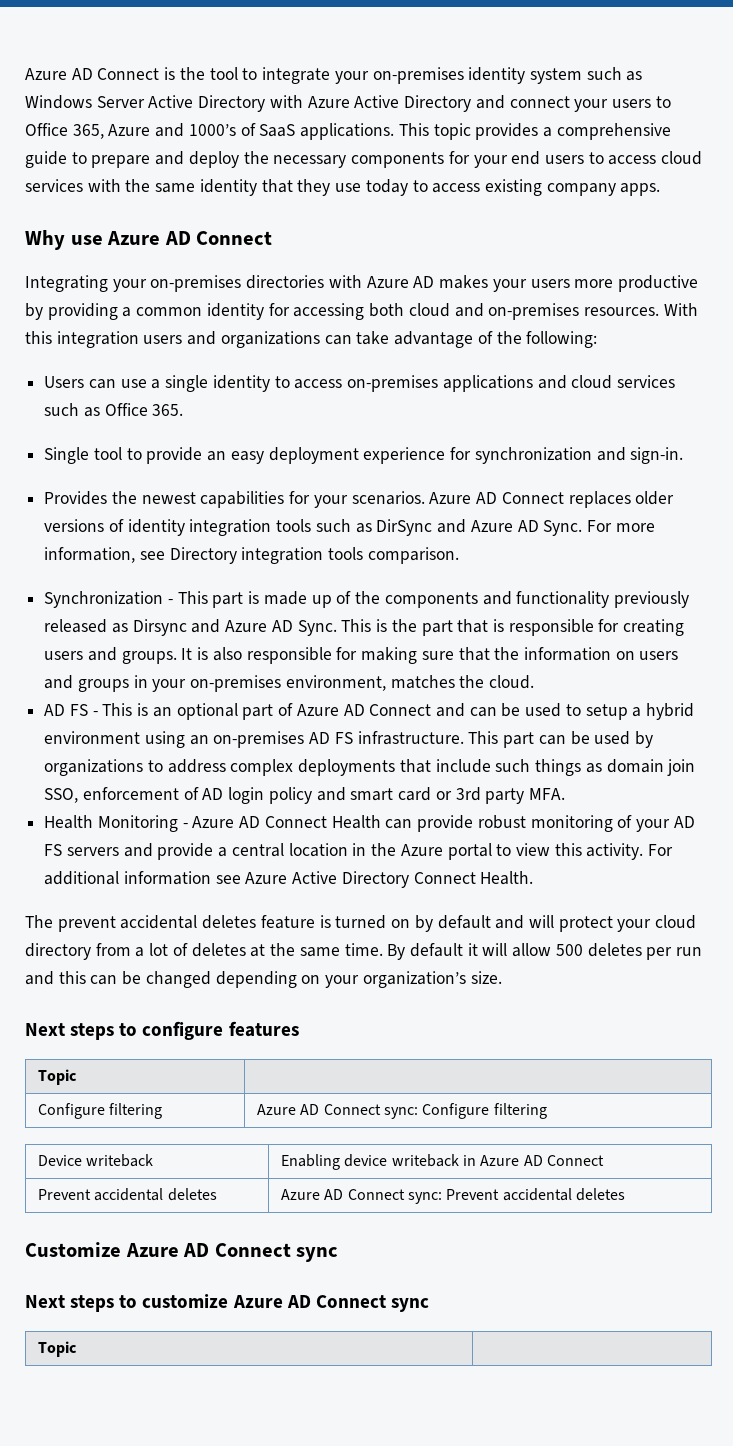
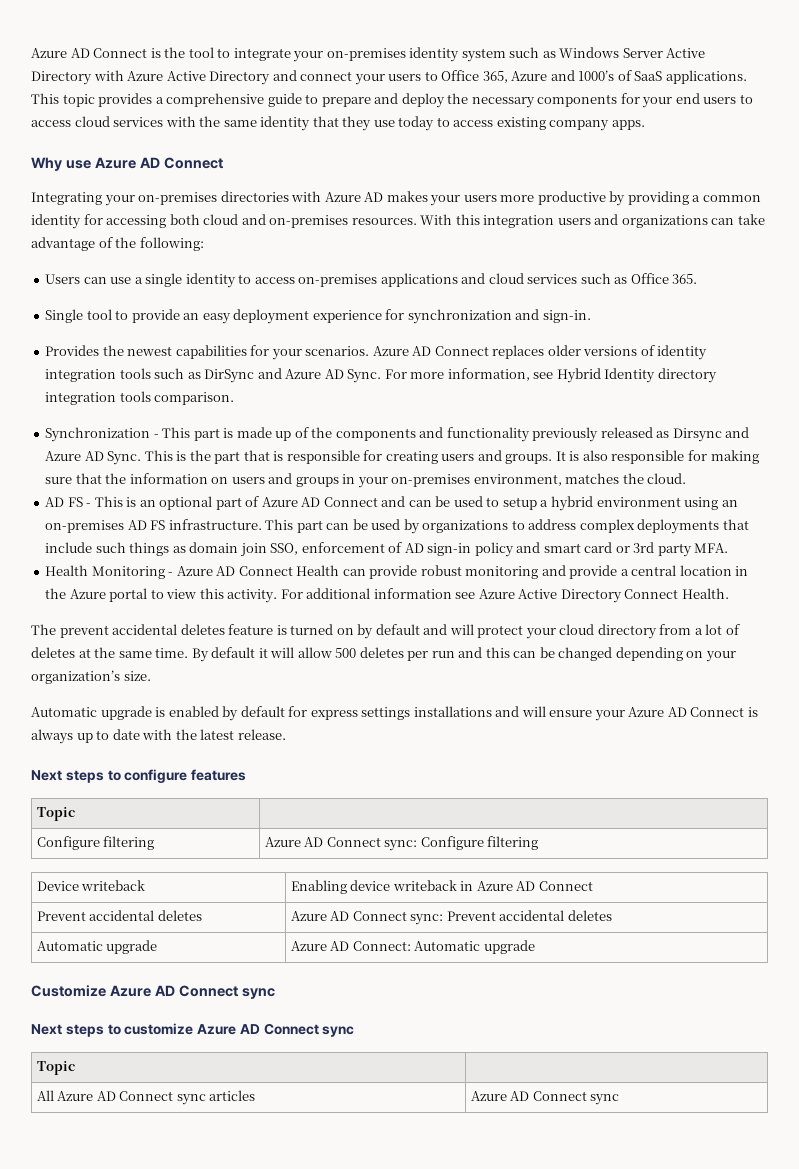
- For more information, see Directory integration tools comparison.
+ For more information, see Hybrid Identity directory integration tools comparison.
- This part can be used by organizations to address complex deployments that include such things as domain join SSO, enforcement of AD login policy and smart card or 3rd party MFA.
+ This part can be used by organizations to address complex deployments that include such things as domain join SSO, enforcement of AD sign-in policy and smart card or 3rd party MFA.
- Health Monitoring - Azure AD Connect Health can provide robust monitoring of your AD FS servers and provide a central location in the Azure portal to view this activity.
+ Health Monitoring - Azure AD Connect Health can provide robust monitoring and provide a central location in the Azure portal to view this activity.
+ Automatic upgrade is enabled by default for express settings installations and will ensure your Azure AD Connect is always up to date with the latest release.
+ Automatic upgrade | Azure AD Connect: Automatic upgrade
+ All Azure AD Connect sync articles | Azure AD Connect sync

